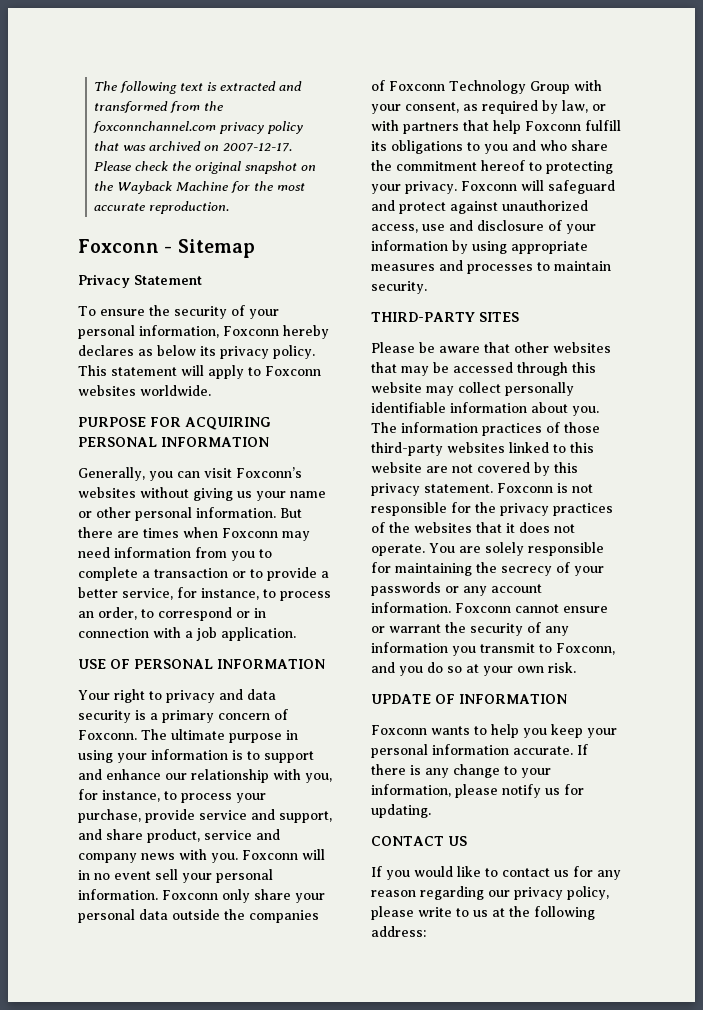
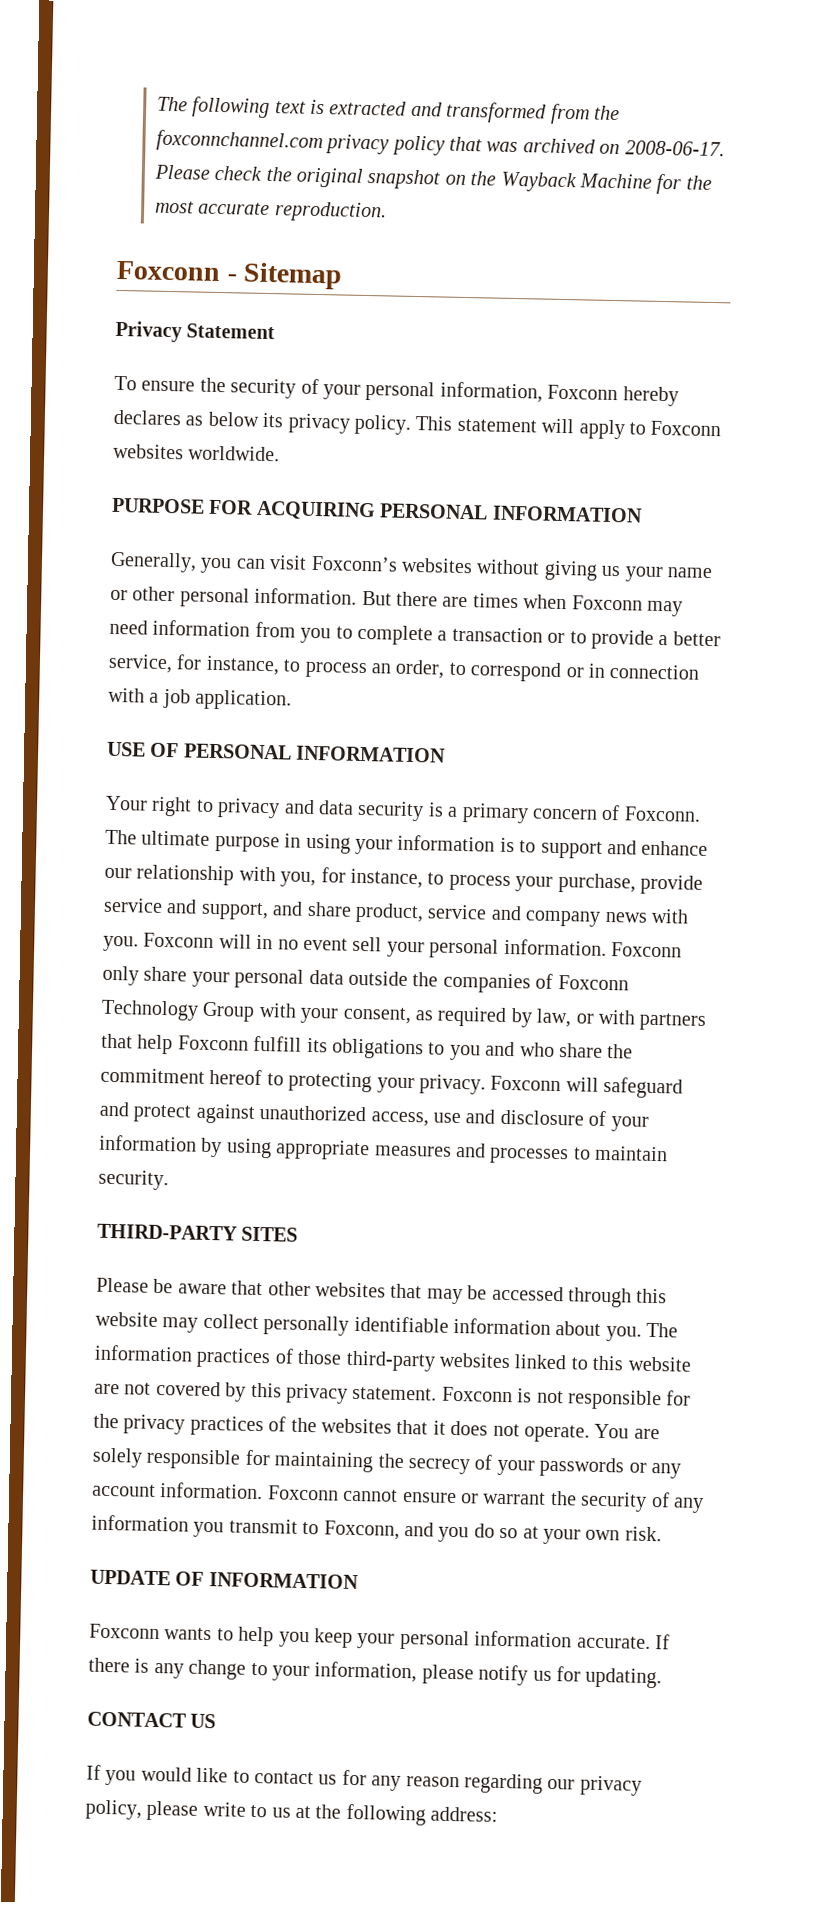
- The following text is extracted and transformed from the foxconnchannel.com privacy policy that was archived on 2007-12-17.
+ The following text is extracted and transformed from the foxconnchannel.com privacy policy that was archived on 2008-06-17.

